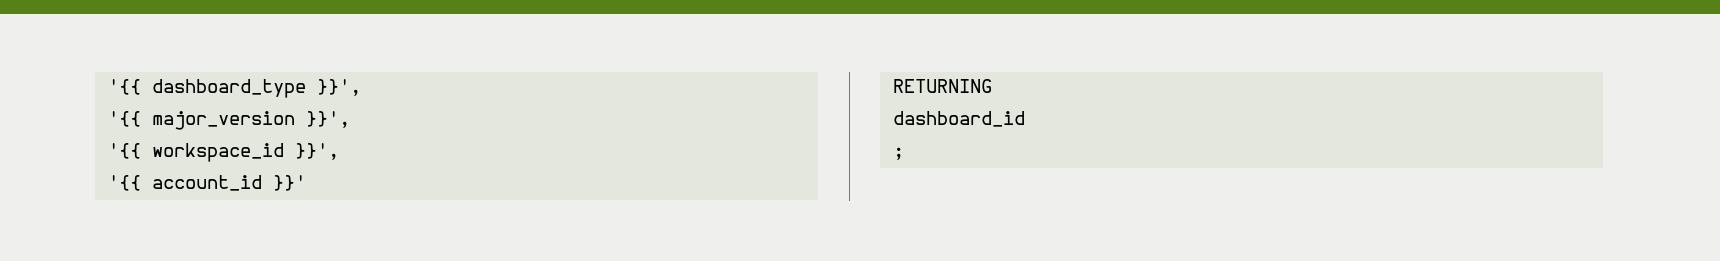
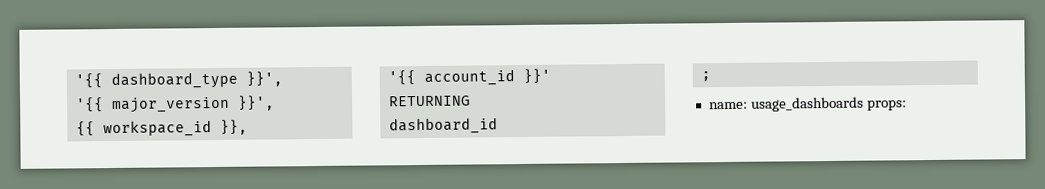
- '{{ workspace_id }}',
+ {{ workspace_id }},
+ name: usage_dashboards props:

